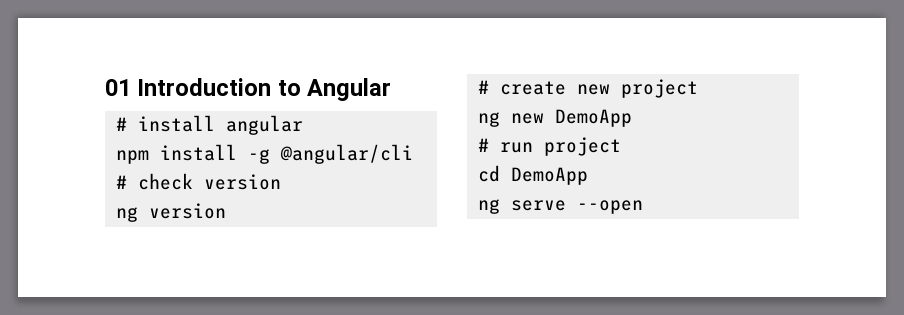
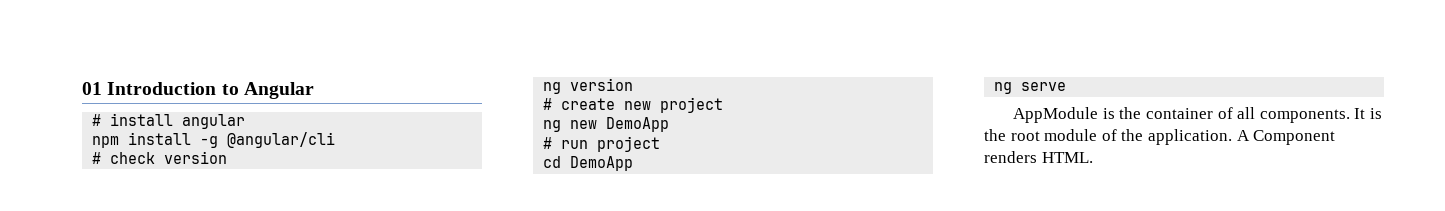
- ng serve --open
+ ng serve
+ AppModule is the container of all components. It is the root module of the application. A Component renders HTML.

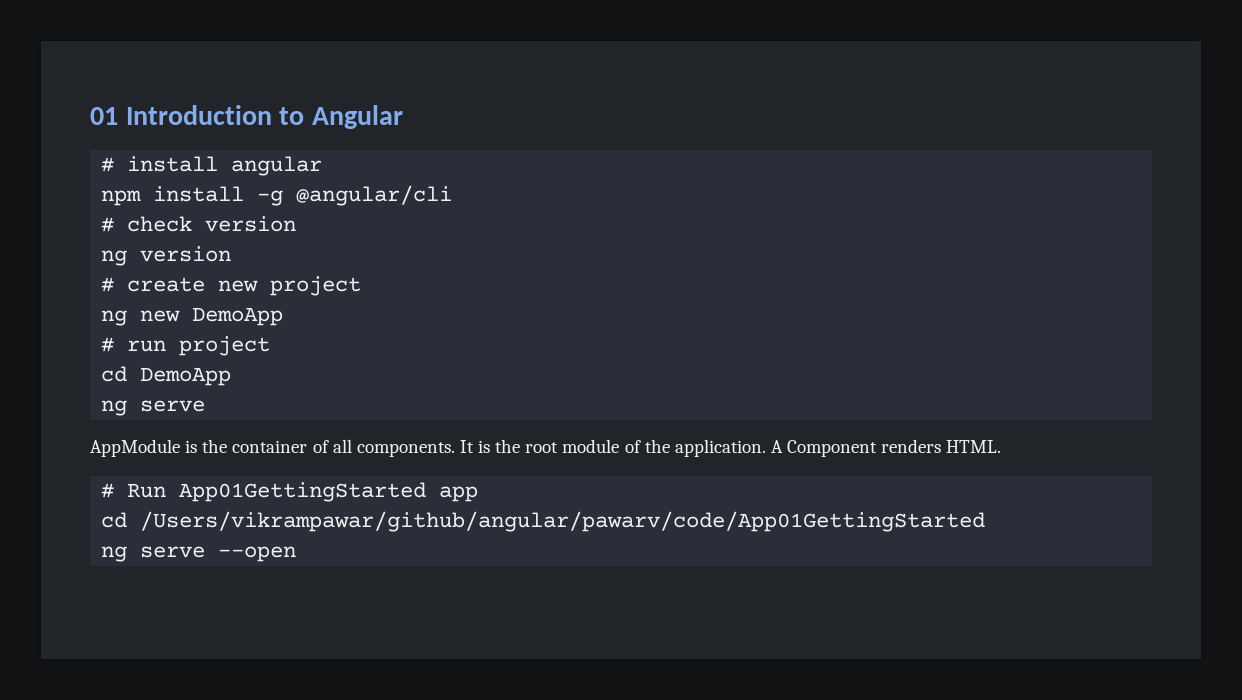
+ # Run App01GettingStarted app
+ cd /Users/vikrampawar/github/angular/pawarv/code/App01GettingStarted
+ ng serve --open

